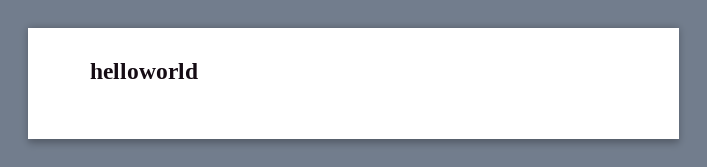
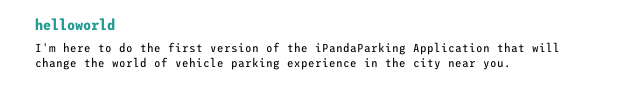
+ I'm here to do the first version of the iPandaParking Application that will change the world of vehicle parking experience in the city near you.

